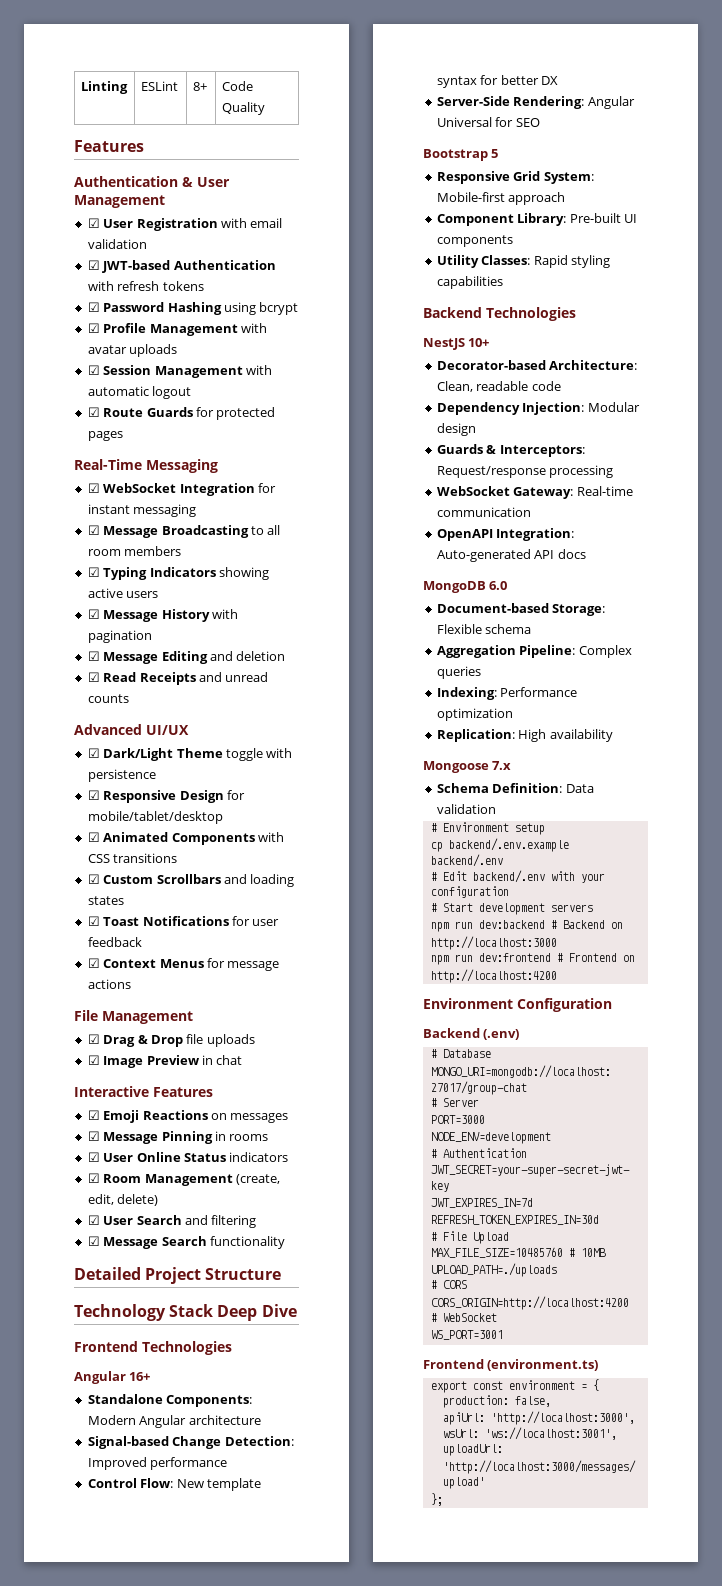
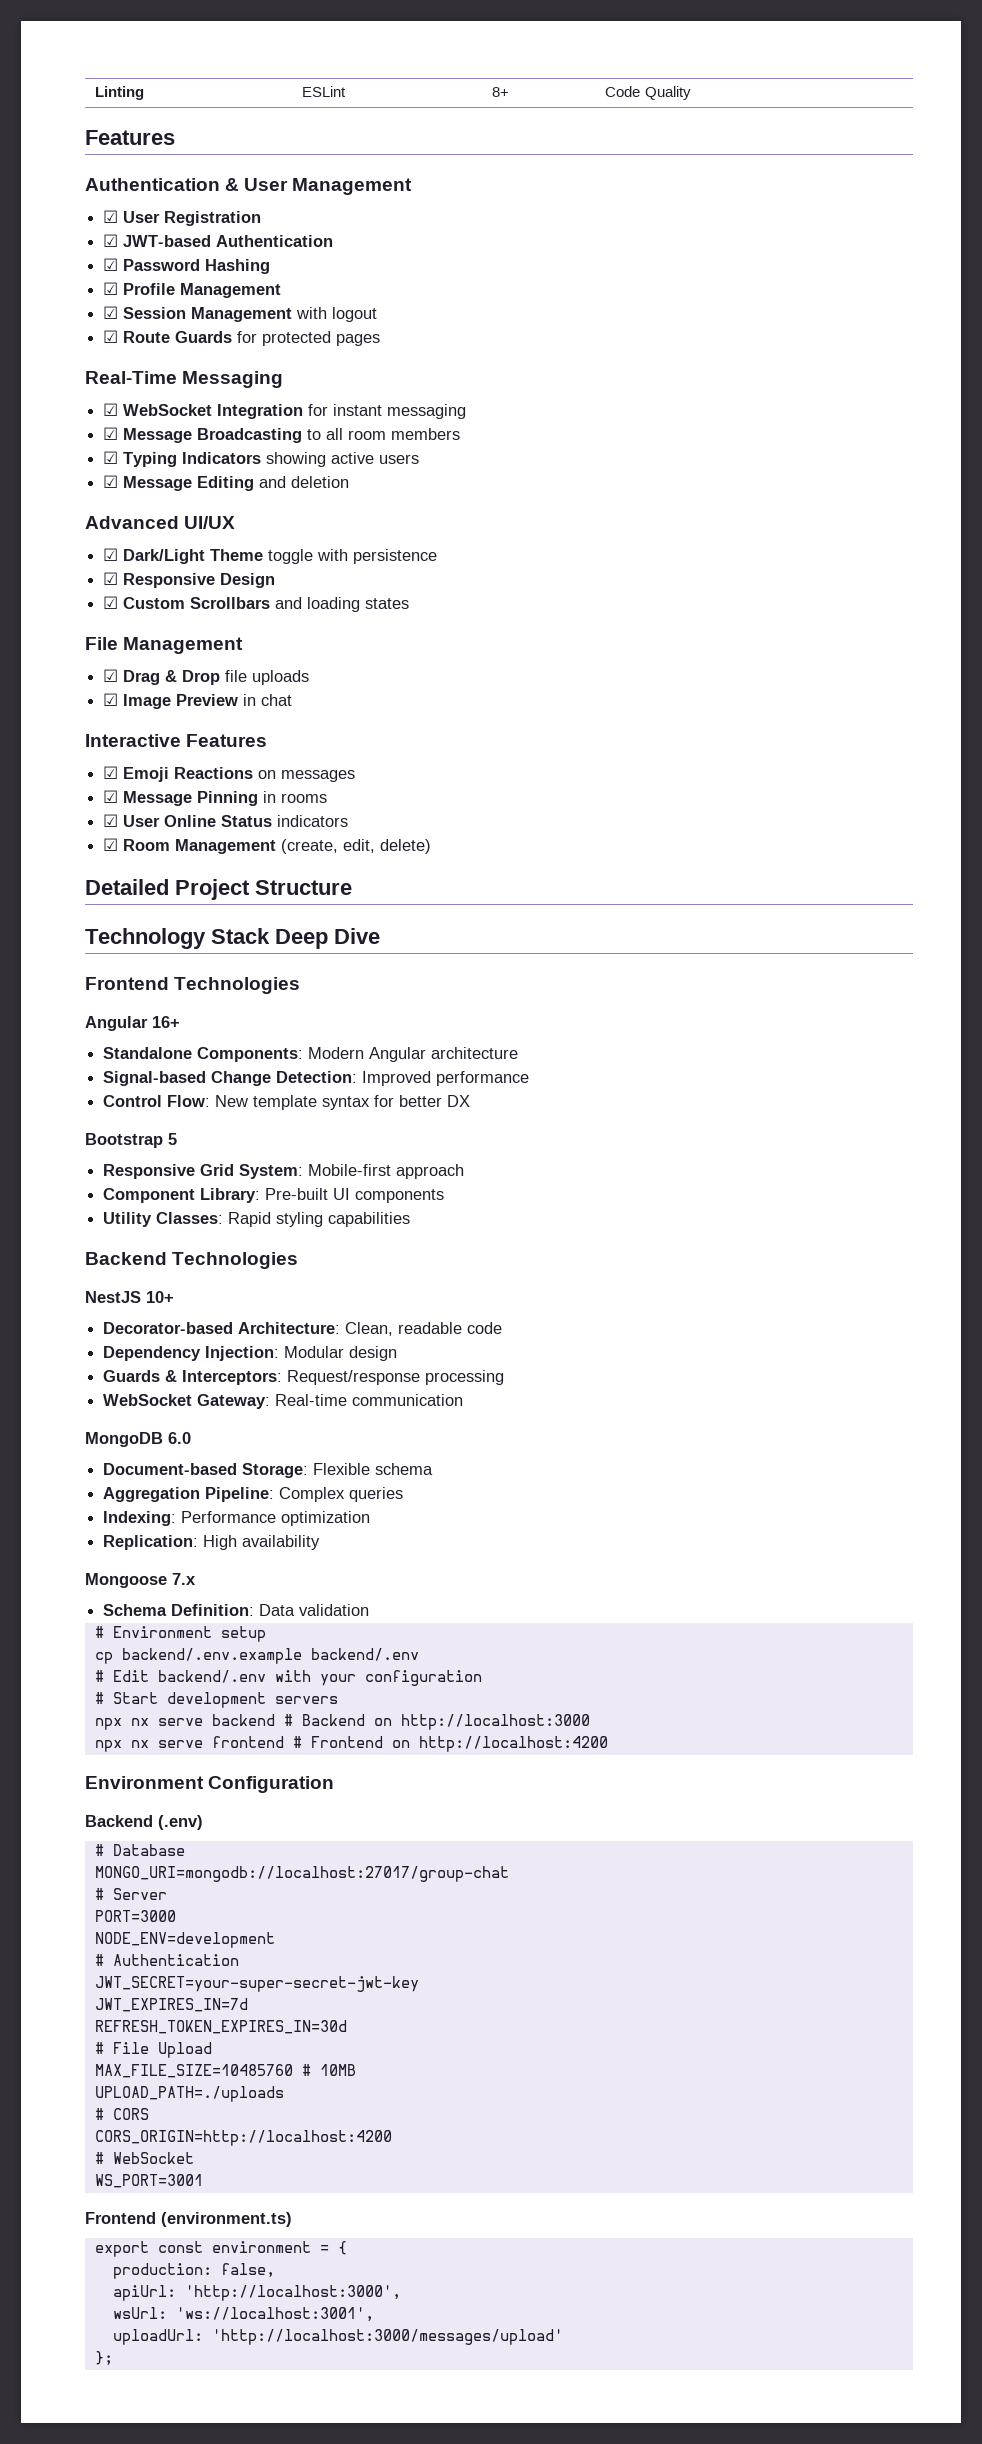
- ☑ User Registration with email validation
+ ☑ User Registration
- ☑ JWT-based Authentication with refresh tokens
+ ☑ JWT-based Authentication
- ☑ Password Hashing using bcrypt
+ ☑ Password Hashing
- ☑ Profile Management with avatar uploads
+ ☑ Profile Management
- ☑ Session Management with automatic logout
+ ☑ Session Management with logout
- ☑ Message History with pagination
- ☑ Read Receipts and unread counts
- ☑ Responsive Design for mobile/tablet/desktop
- ☑ Animated Components with CSS transitions
+ ☑ Responsive Design
- ☑ Toast Notifications for user feedback
- ☑ Context Menus for message actions
- ☑ User Search and filtering
- ☑ Message Search functionality
- Server-Side Rendering: Angular Universal for SEO
- OpenAPI Integration: Auto-generated API docs
- npm run dev:backend # Backend on http://localhost:3000
+ npx nx serve backend # Backend on http://localhost:3000
- npm run dev:frontend # Frontend on http://localhost:4200
+ npx nx serve frontend # Frontend on http://localhost:4200

